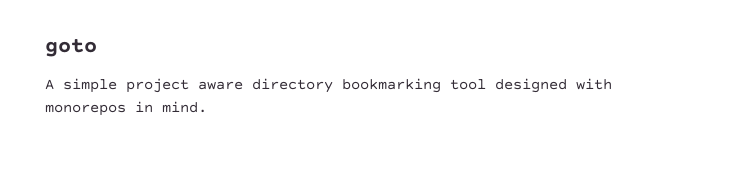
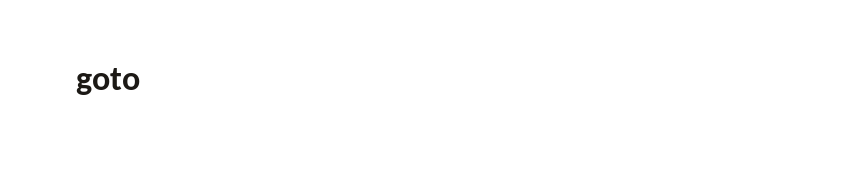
- A simple project aware directory bookmarking tool designed with monorepos in mind.

